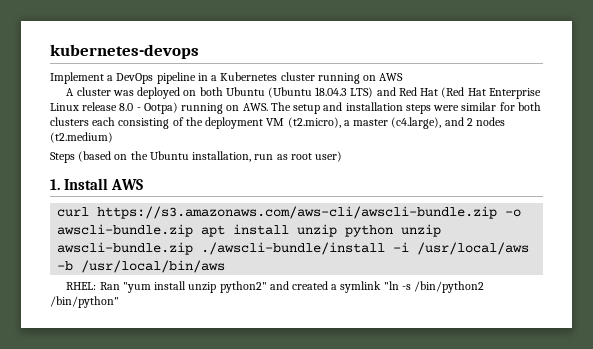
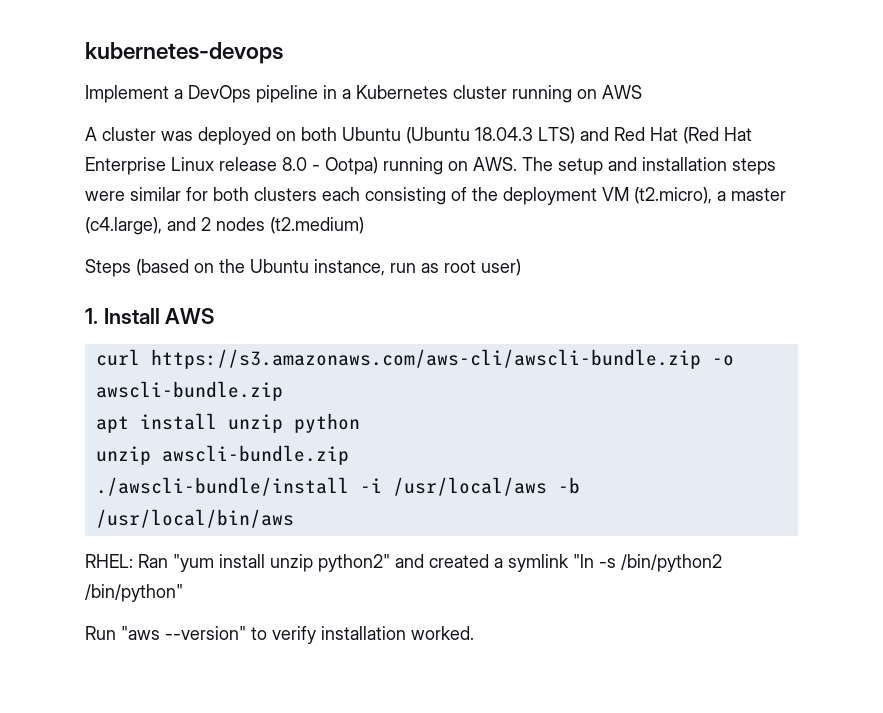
- Steps (based on the Ubuntu installation, run as root user)
+ Steps (based on the Ubuntu instance, run as root user)
- curl https://s3.amazonaws.com/aws-cli/awscli-bundle.zip -o awscli-bundle.zip apt install unzip python unzip awscli-bundle.zip ./awscli-bundle/install -i /usr/local/aws -b /usr/local/bin/aws
+ curl https://s3.amazonaws.com/aws-cli/awscli-bundle.zip -o awscli-bundle.zip
+ apt install unzip python
+ unzip awscli-bundle.zip
+ ./awscli-bundle/install -i /usr/local/aws -b /usr/local/bin/aws
+ Run "aws --version" to verify installation worked.

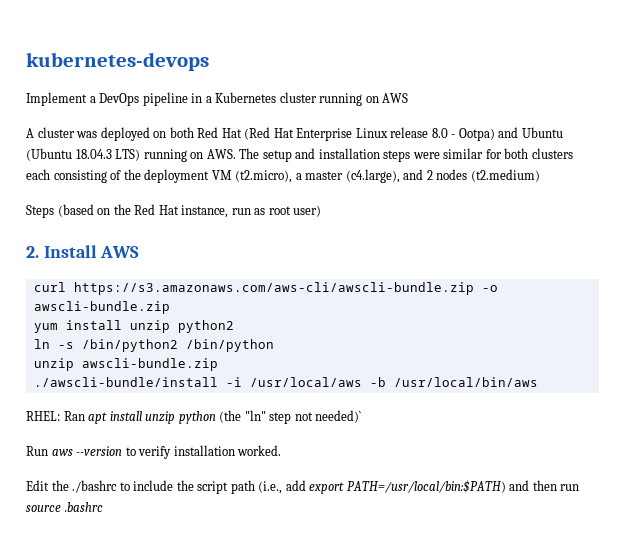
- A cluster was deployed on both Ubuntu (Ubuntu 18.04.3 LTS) and Red Hat (Red Hat Enterprise Linux release 8.0 - Ootpa) running on AWS. The setup and installation steps were similar for both clusters each consisting of the deployment VM (t2.micro), a master (c4.large), and 2 nodes (t2.medium)
+ A cluster was deployed on both Red Hat (Red Hat Enterprise Linux release 8.0 - Ootpa) and Ubuntu (Ubuntu 18.04.3 LTS) running on AWS. The setup and installation steps were similar for both clusters each consisting of the deployment VM (t2.micro), a master (c4.large), and 2 nodes (t2.medium)
- Steps (based on the Ubuntu instance, run as root user)
+ Steps (based on the Red Hat instance, run as root user)
- 1. Install AWS
+ 2. Install AWS
- apt install unzip python
+ yum install unzip python2
+ ln -s /bin/python2 /bin/python
- RHEL: Ran "yum install unzip python2" and created a symlink "ln -s /bin/python2 /bin/python"
+ RHEL: Ran apt install unzip python (the "ln" step not needed)`
- Run "aws --version" to verify installation worked.
+ Run aws --version to verify installation worked.
+ Edit the ./bashrc to include the script path (i.e., add export PATH=/usr/local/bin:$PATH) and then run source .bashrc

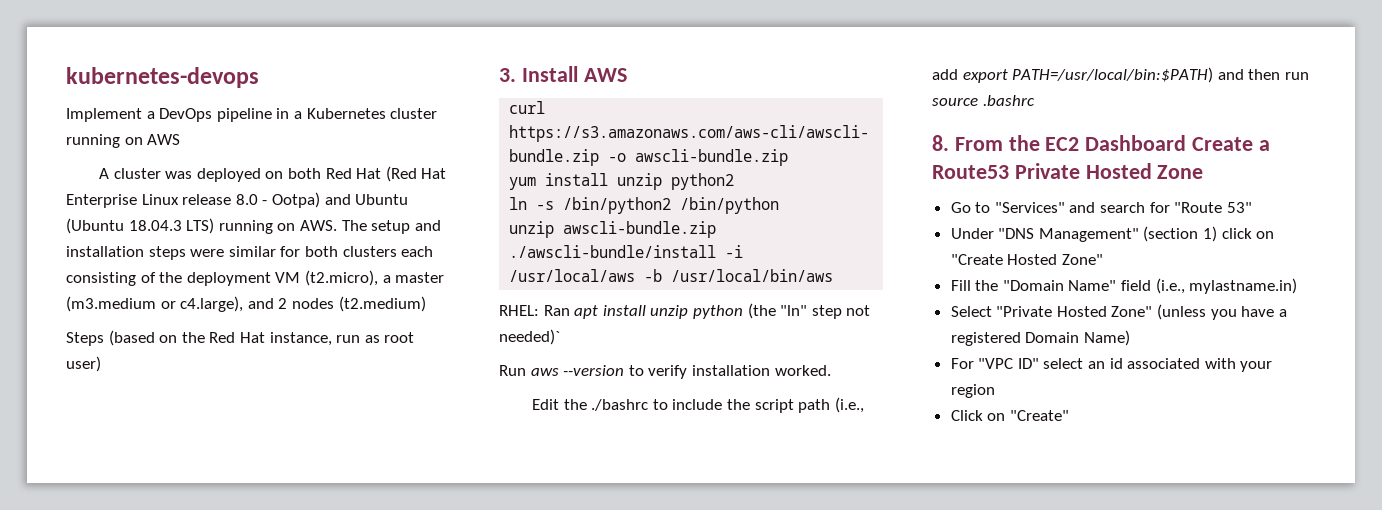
- A cluster was deployed on both Red Hat (Red Hat Enterprise Linux release 8.0 - Ootpa) and Ubuntu (Ubuntu 18.04.3 LTS) running on AWS. The setup and installation steps were similar for both clusters each consisting of the deployment VM (t2.micro), a master (c4.large), and 2 nodes (t2.medium)
+ A cluster was deployed on both Red Hat (Red Hat Enterprise Linux release 8.0 - Ootpa) and Ubuntu (Ubuntu 18.04.3 LTS) running on AWS. The setup and installation steps were similar for both clusters each consisting of the deployment VM (t2.micro), a master (m3.medium or c4.large), and 2 nodes (t2.medium)
- 2. Install AWS
+ 3. Install AWS
+ 8. From the EC2 Dashboard Create a Route53 Private Hosted Zone
+ Go to "Services" and search for "Route 53"
+ Under "DNS Management" (section 1) click on "Create Hosted Zone"
+ Fill the "Domain Name" field (i.e., mylastname.in)
+ Select "Private Hosted Zone" (unless you have a registered Domain Name)
+ For "VPC ID" select an id associated with your region
+ Click on "Create"

